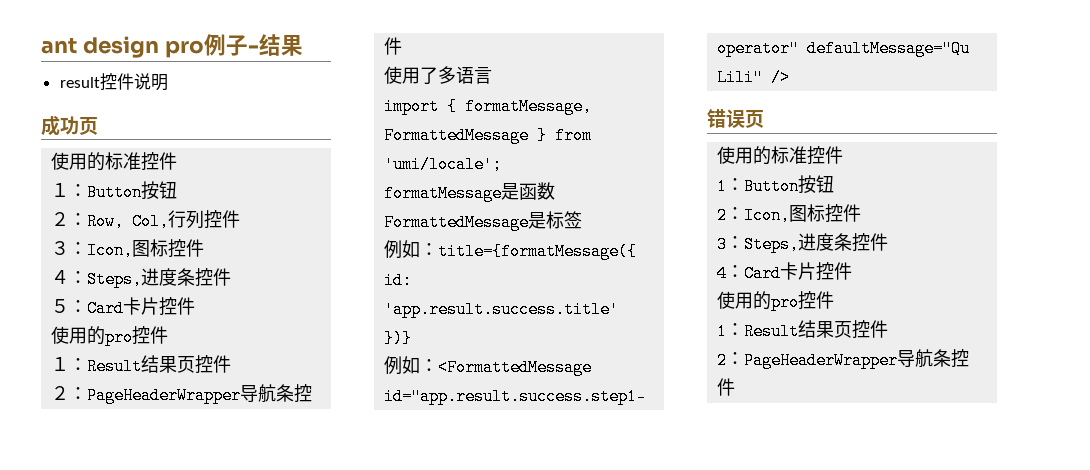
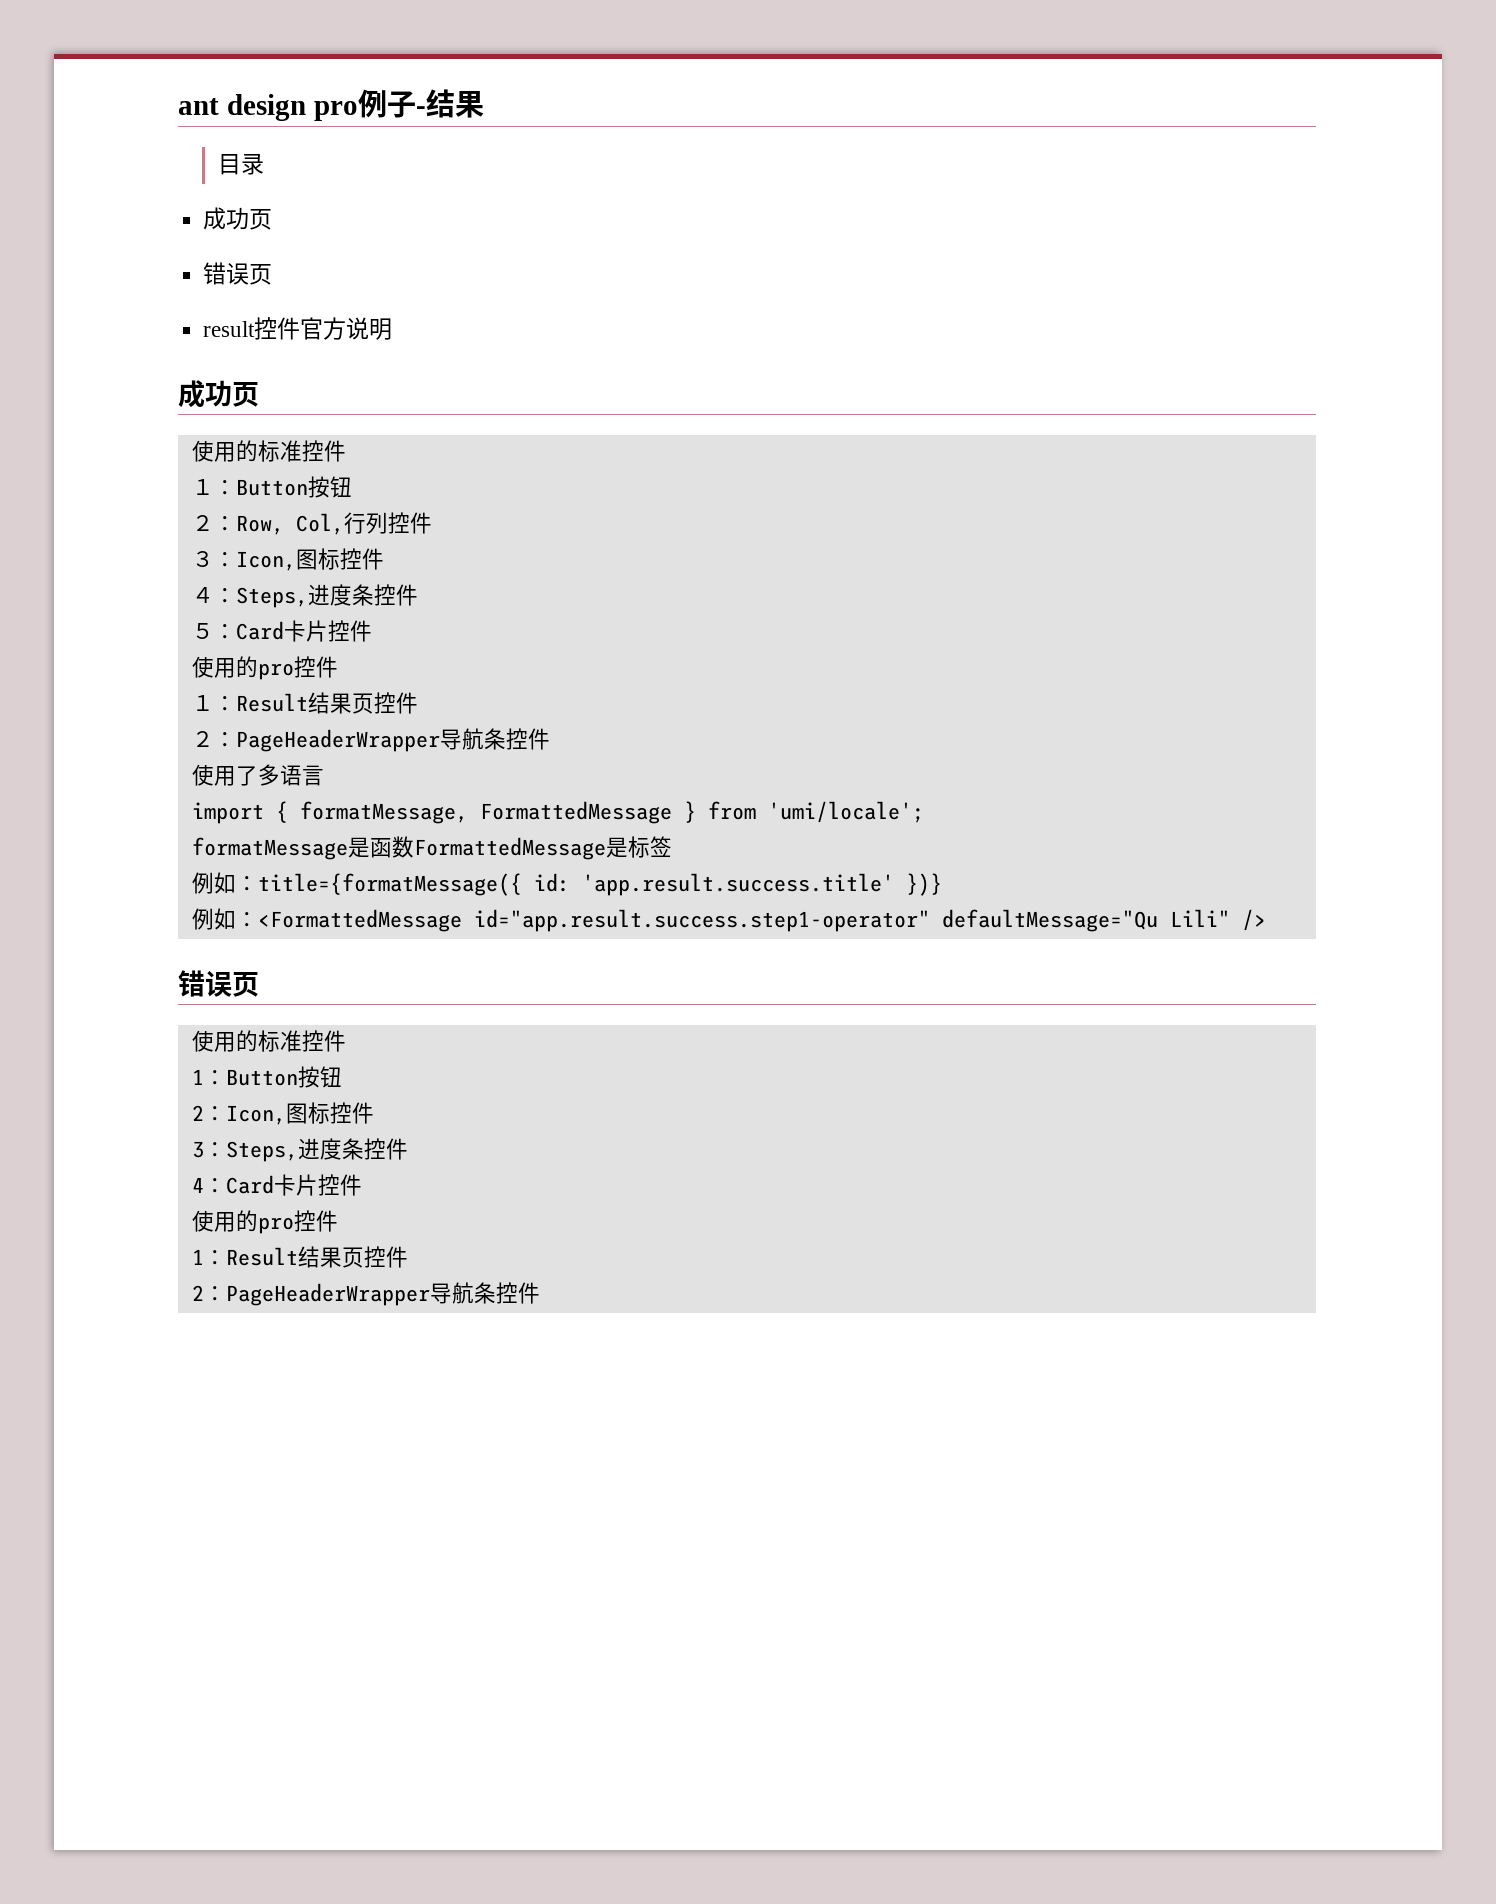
+ 目录
+ 成功页
+ 错误页
- result控件说明
+ result控件官方说明

